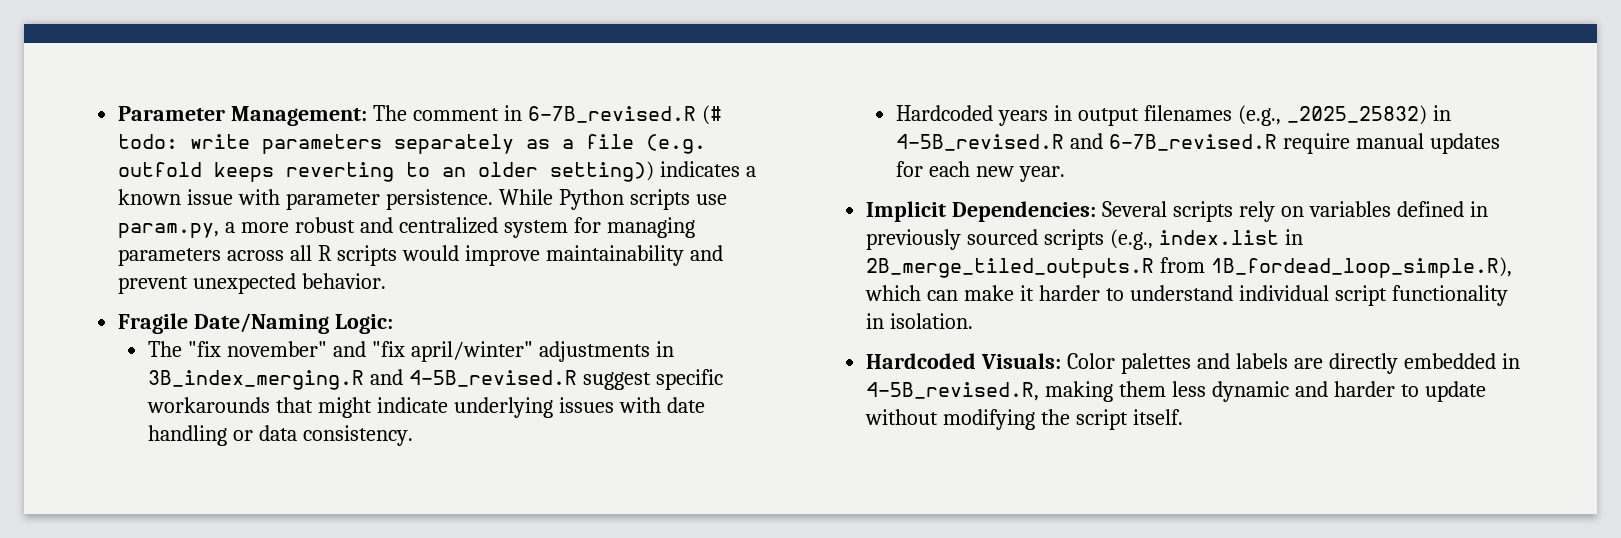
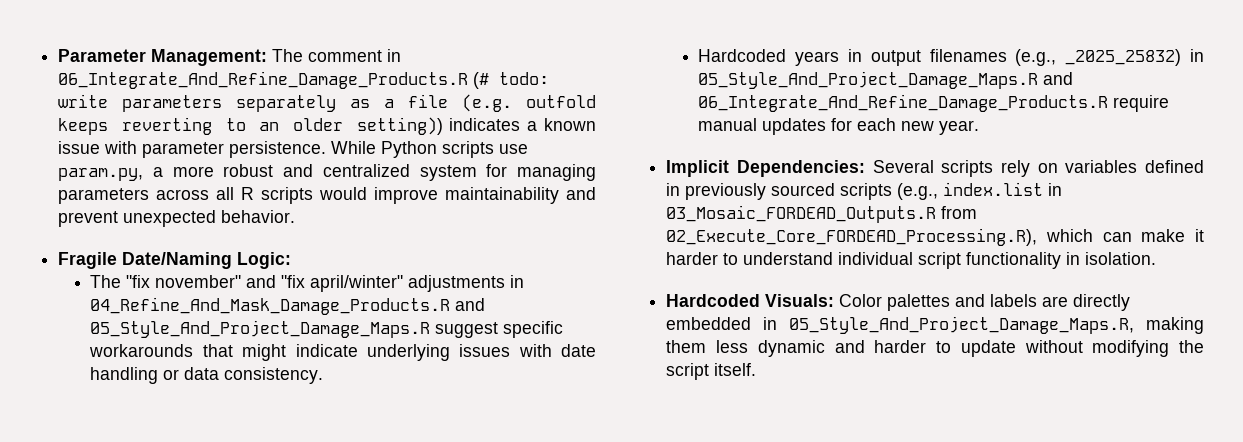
- Parameter Management: The comment in 6-7B_revised.R (# todo: write parameters separately as a file (e.g. outfold keeps reverting to an older setting)) indicates a known issue with parameter persistence.
+ Parameter Management: The comment in 06_Integrate_And_Refine_Damage_Products.R (# todo: write parameters separately as a file (e.g. outfold keeps reverting to an older setting)) indicates a known issue with parameter persistence.
- The "fix november" and "fix april/winter" adjustments in 3B_index_merging.R and 4-5B_revised.R suggest specific workarounds that might indicate underlying issues with date handling or data consistency.
+ The "fix november" and "fix april/winter" adjustments in 04_Refine_And_Mask_Damage_Products.R and 05_Style_And_Project_Damage_Maps.R suggest specific workarounds that might indicate underlying issues with date handling or data consistency.
- Hardcoded years in output filenames (e.g., _2025_25832) in 4-5B_revised.R and 6-7B_revised.R require manual updates for each new year.
+ Hardcoded years in output filenames (e.g., _2025_25832) in 05_Style_And_Project_Damage_Maps.R and 06_Integrate_And_Refine_Damage_Products.R require manual updates for each new year.
- Implicit Dependencies: Several scripts rely on variables defined in previously sourced scripts (e.g., index.list in 2B_merge_tiled_outputs.R from 1B_fordead_loop_simple.R), which can make it harder to understand individual script functionality in isolation.
+ Implicit Dependencies: Several scripts rely on variables defined in previously sourced scripts (e.g., index.list in 03_Mosaic_FORDEAD_Outputs.R from 02_Execute_Core_FORDEAD_Processing.R), which can make it harder to understand individual script functionality in isolation.
- Hardcoded Visuals: Color palettes and labels are directly embedded in 4-5B_revised.R, making them less dynamic and harder to update without modifying the script itself.
+ Hardcoded Visuals: Color palettes and labels are directly embedded in 05_Style_And_Project_Damage_Maps.R, making them less dynamic and harder to update without modifying the script itself.

